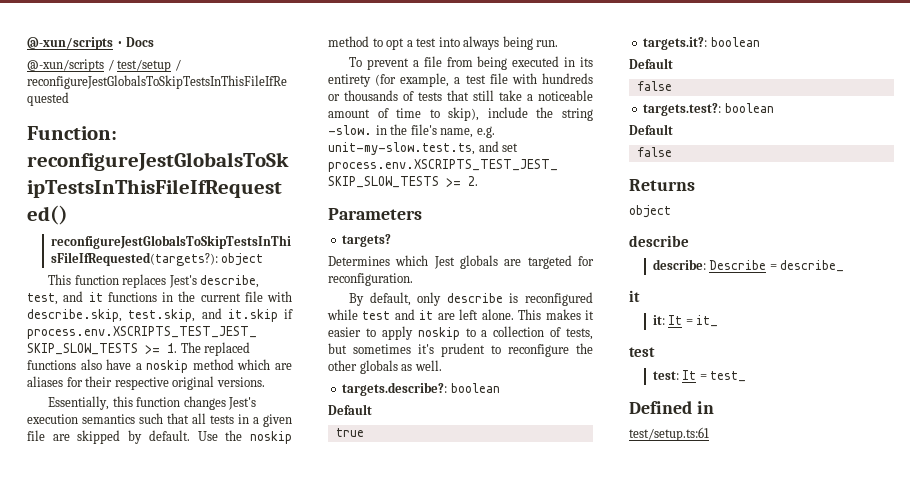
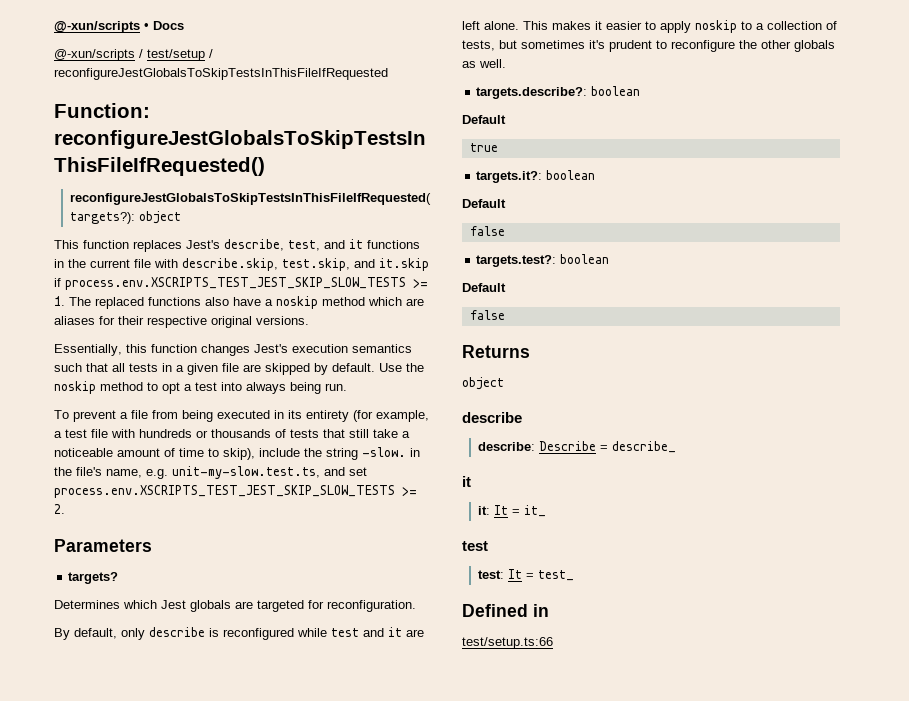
- test/setup.ts:61
+ test/setup.ts:66

